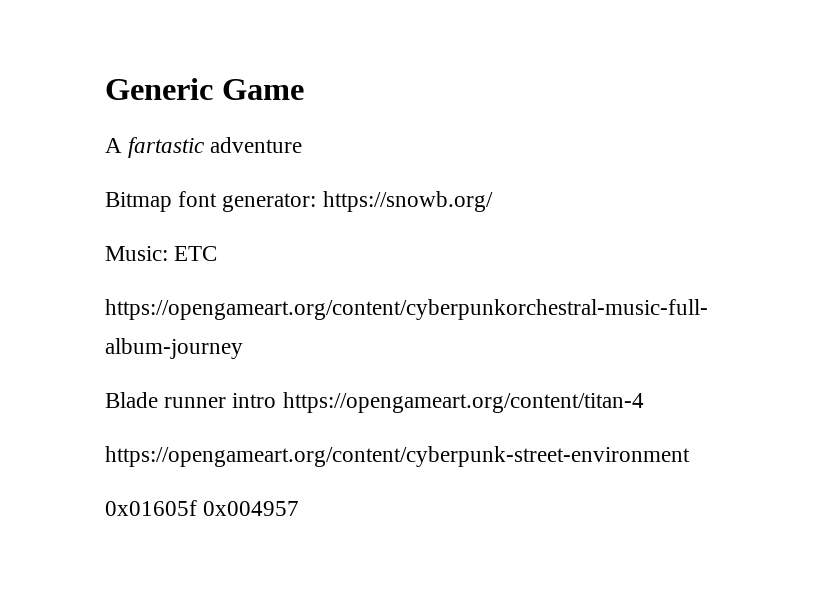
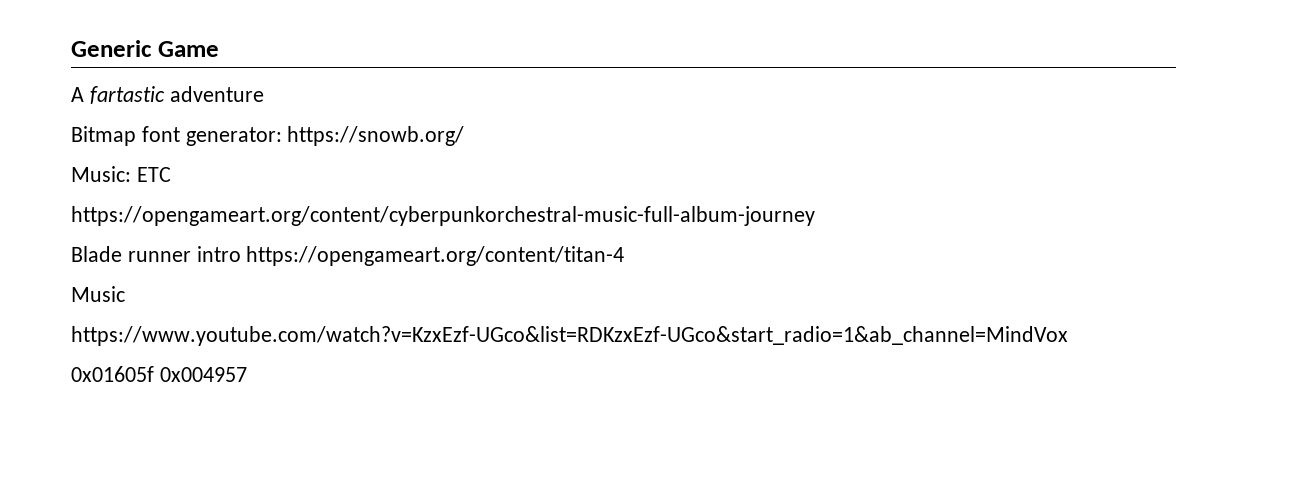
- https://opengameart.org/content/cyberpunk-street-environment
+ Music
+ https://www.youtube.com/watch?v=KzxEzf-UGco&list=RDKzxEzf-UGco&start_radio=1&ab_channel=MindVox

